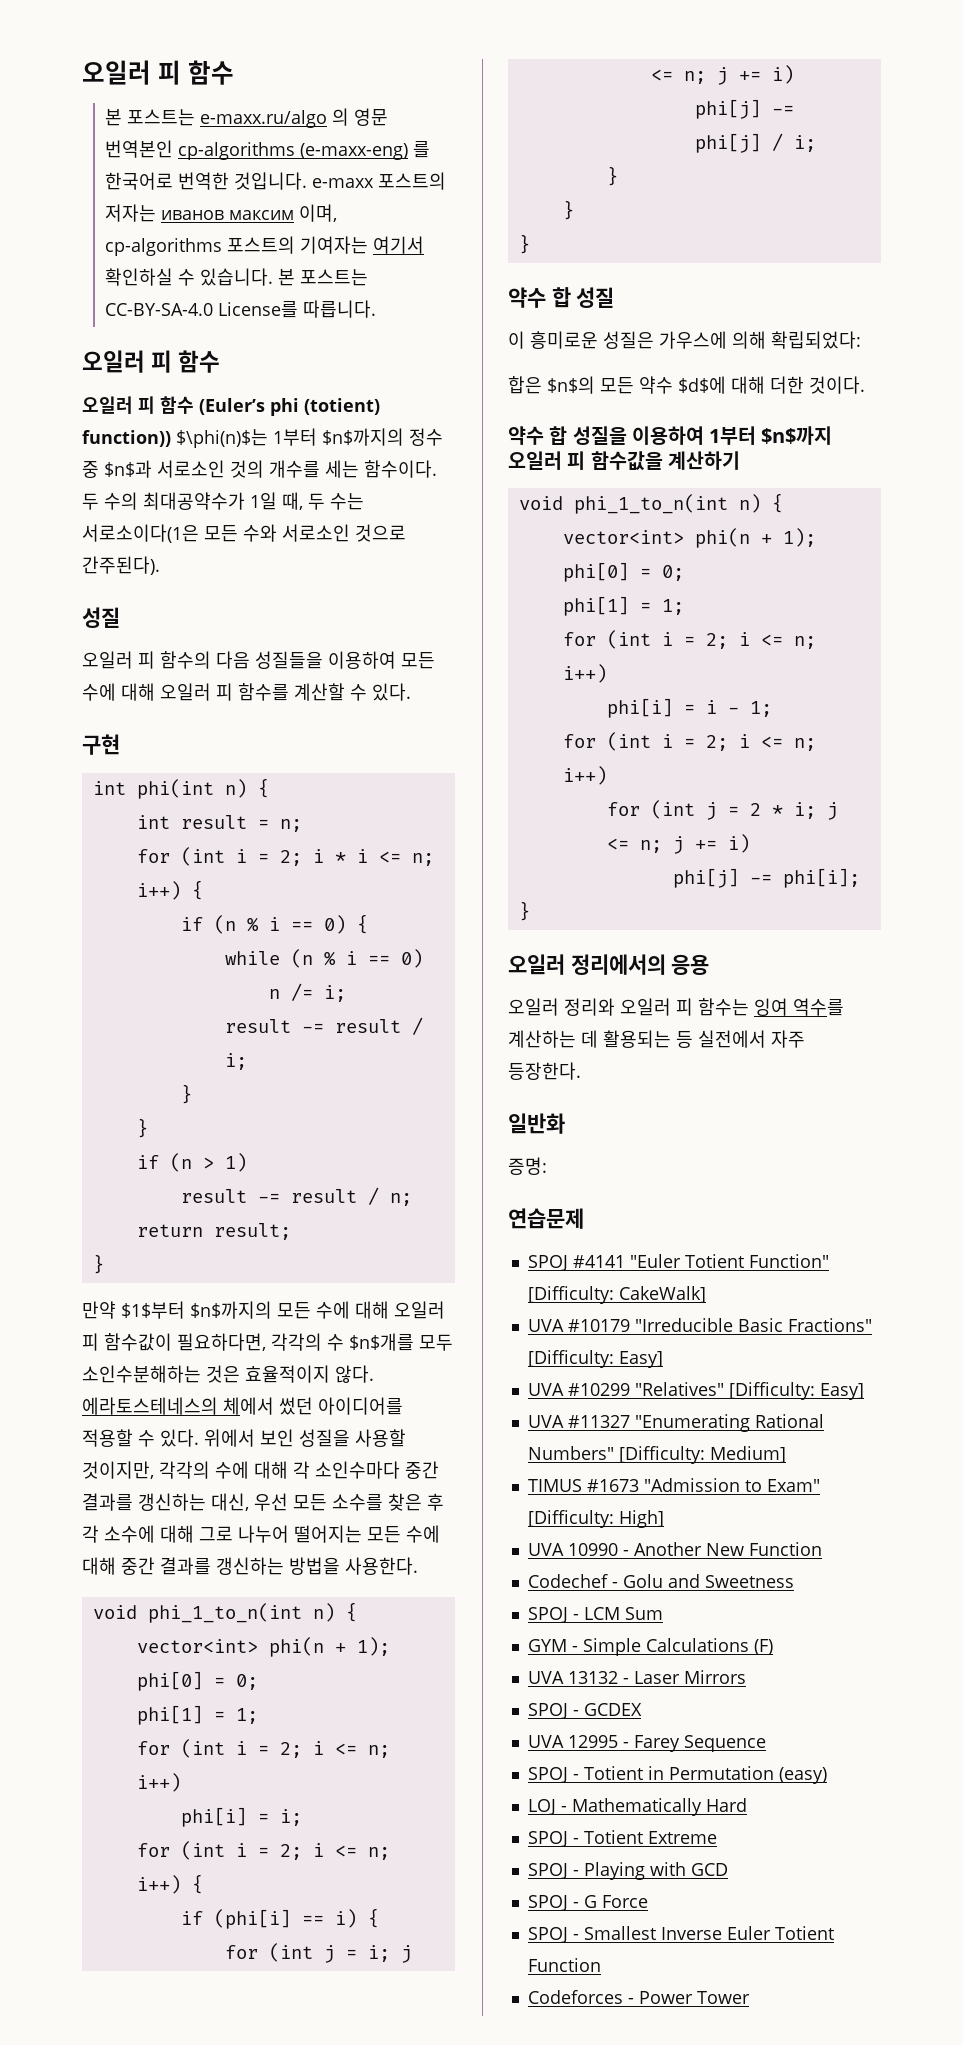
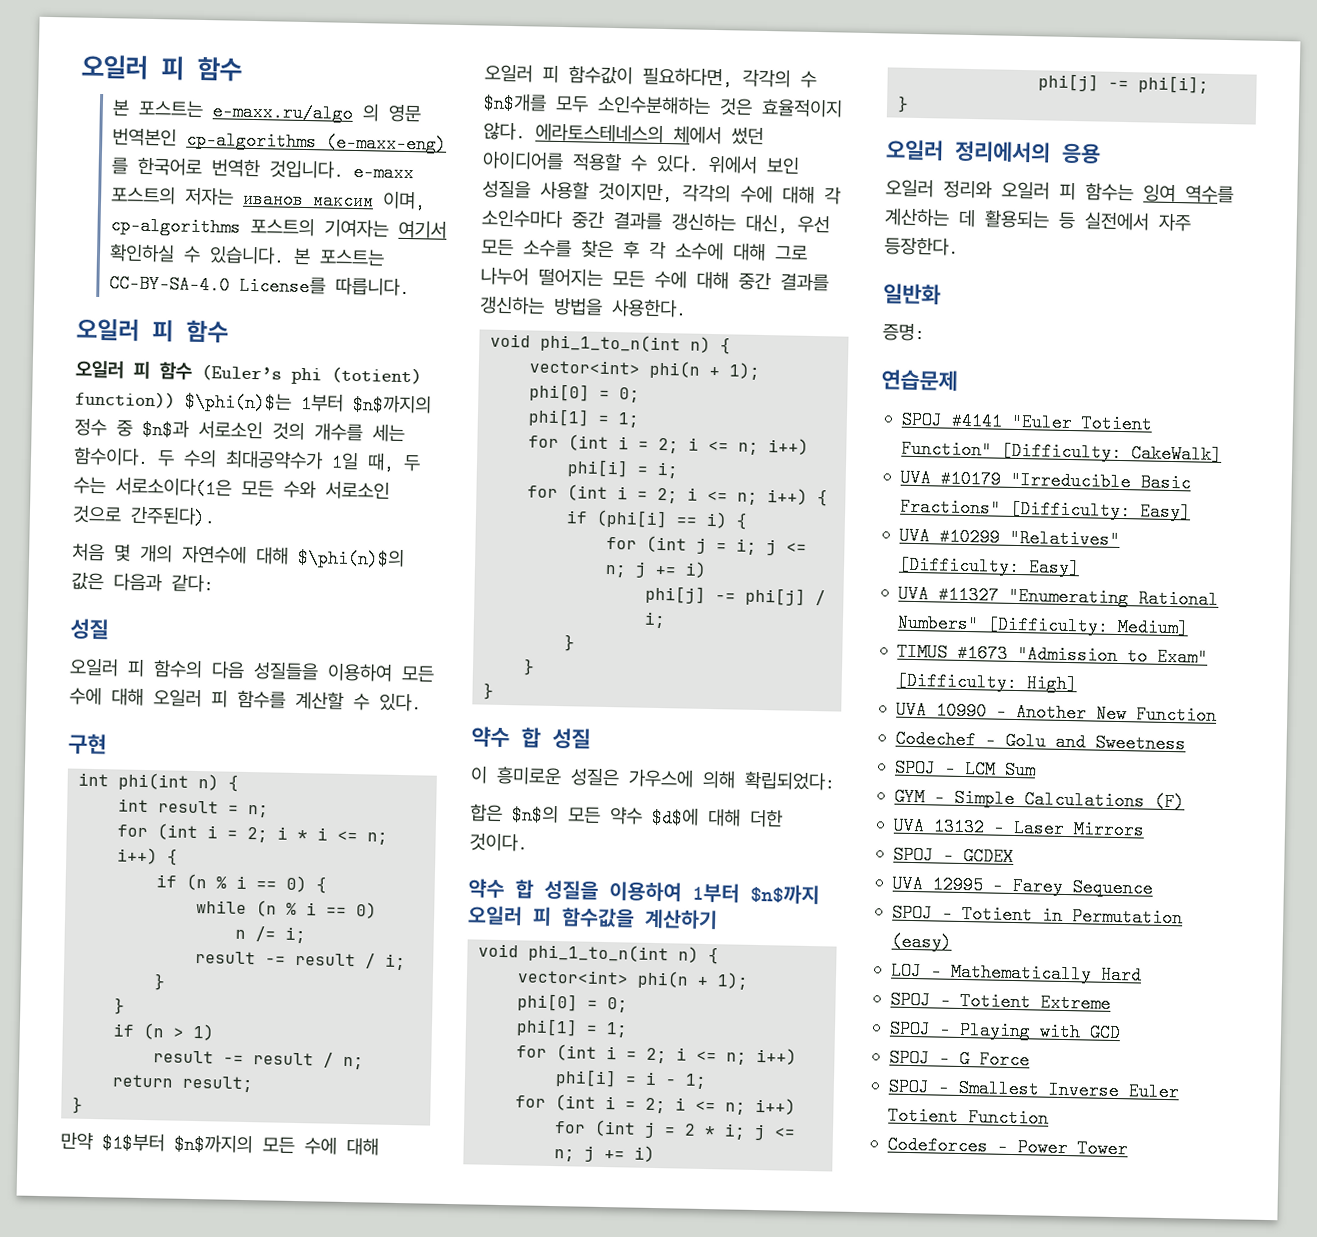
+ 처음 몇 개의 자연수에 대해 $\phi(n)$의 값은 다음과 같다:

